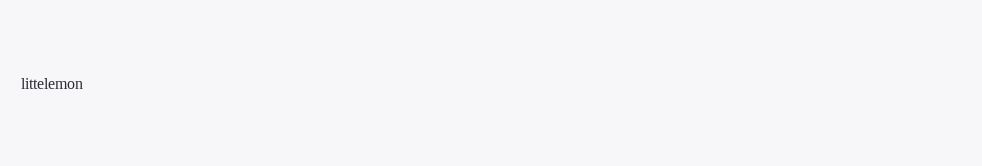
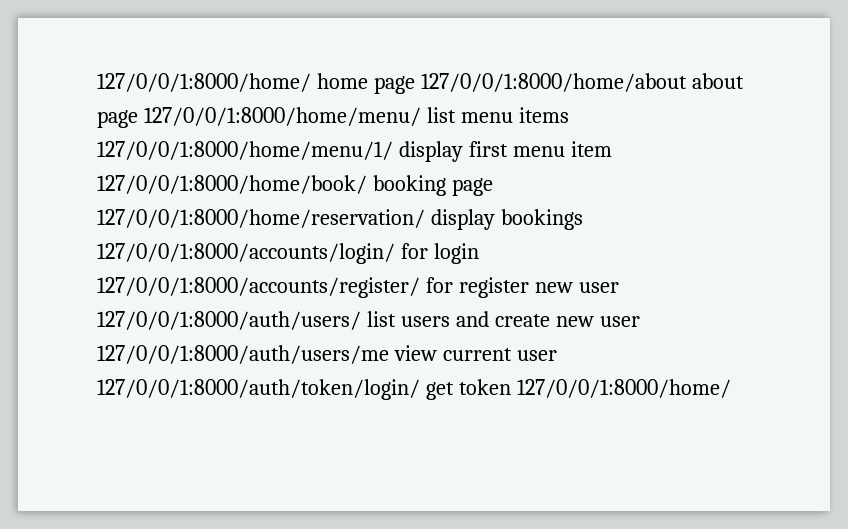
- littelemon
+ 127/0/0/1:8000/home/ home page 127/0/0/1:8000/home/about about page 127/0/0/1:8000/home/menu/ list menu items 127/0/0/1:8000/home/menu/1/ display first menu item 127/0/0/1:8000/home/book/ booking page 127/0/0/1:8000/home/reservation/ display bookings 127/0/0/1:8000/accounts/login/ for login 127/0/0/1:8000/accounts/register/ for register new user 127/0/0/1:8000/auth/users/ list users and create new user 127/0/0/1:8000/auth/users/me view current user 127/0/0/1:8000/auth/token/login/ get token 127/0/0/1:8000/home/

